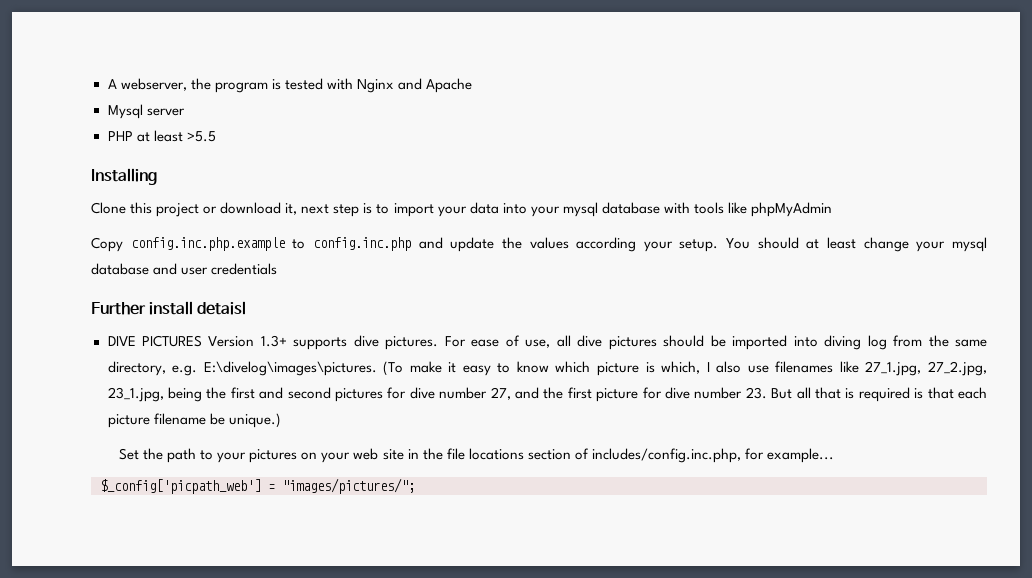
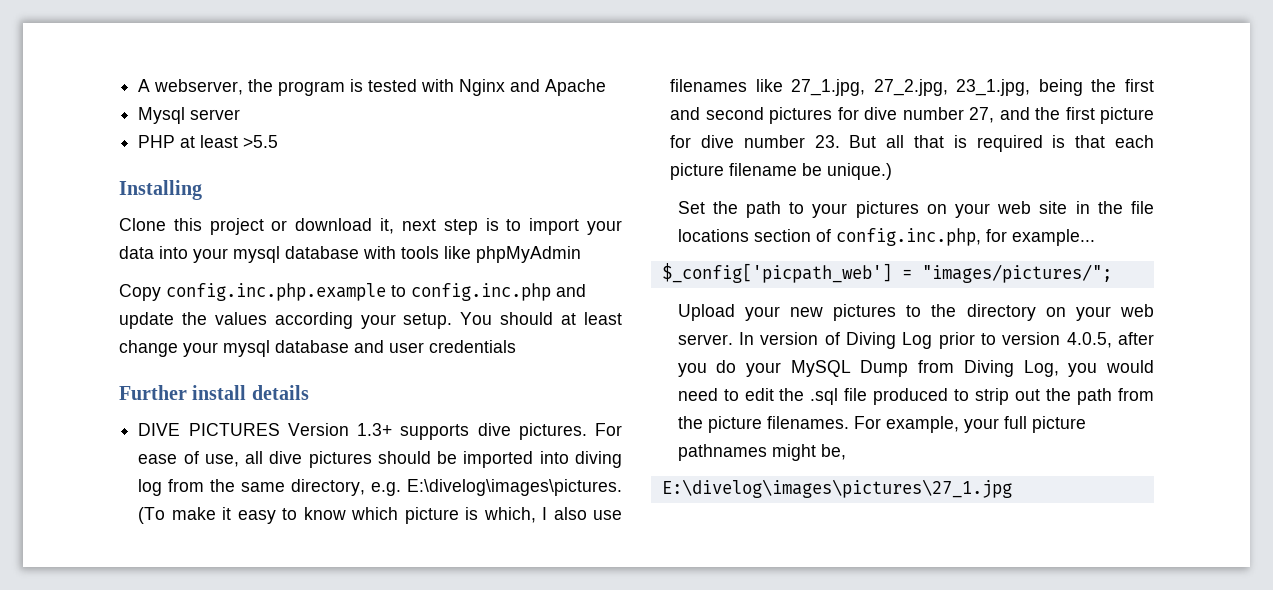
- Further install detaisl
+ Further install details
- Set the path to your pictures on your web site in the file locations section of includes/config.inc.php, for example...
+ Set the path to your pictures on your web site in the file locations section of config.inc.php, for example...
+ Upload your new pictures to the directory on your web server. In version of Diving Log prior to version 4.0.5, after you do your MySQL Dump from Diving Log, you would need to edit the .sql file produced to strip out the path from the picture filenames. For example, your full picture pathnames might be,
+ E:\divelog\images\pictures\27_1.jpg

